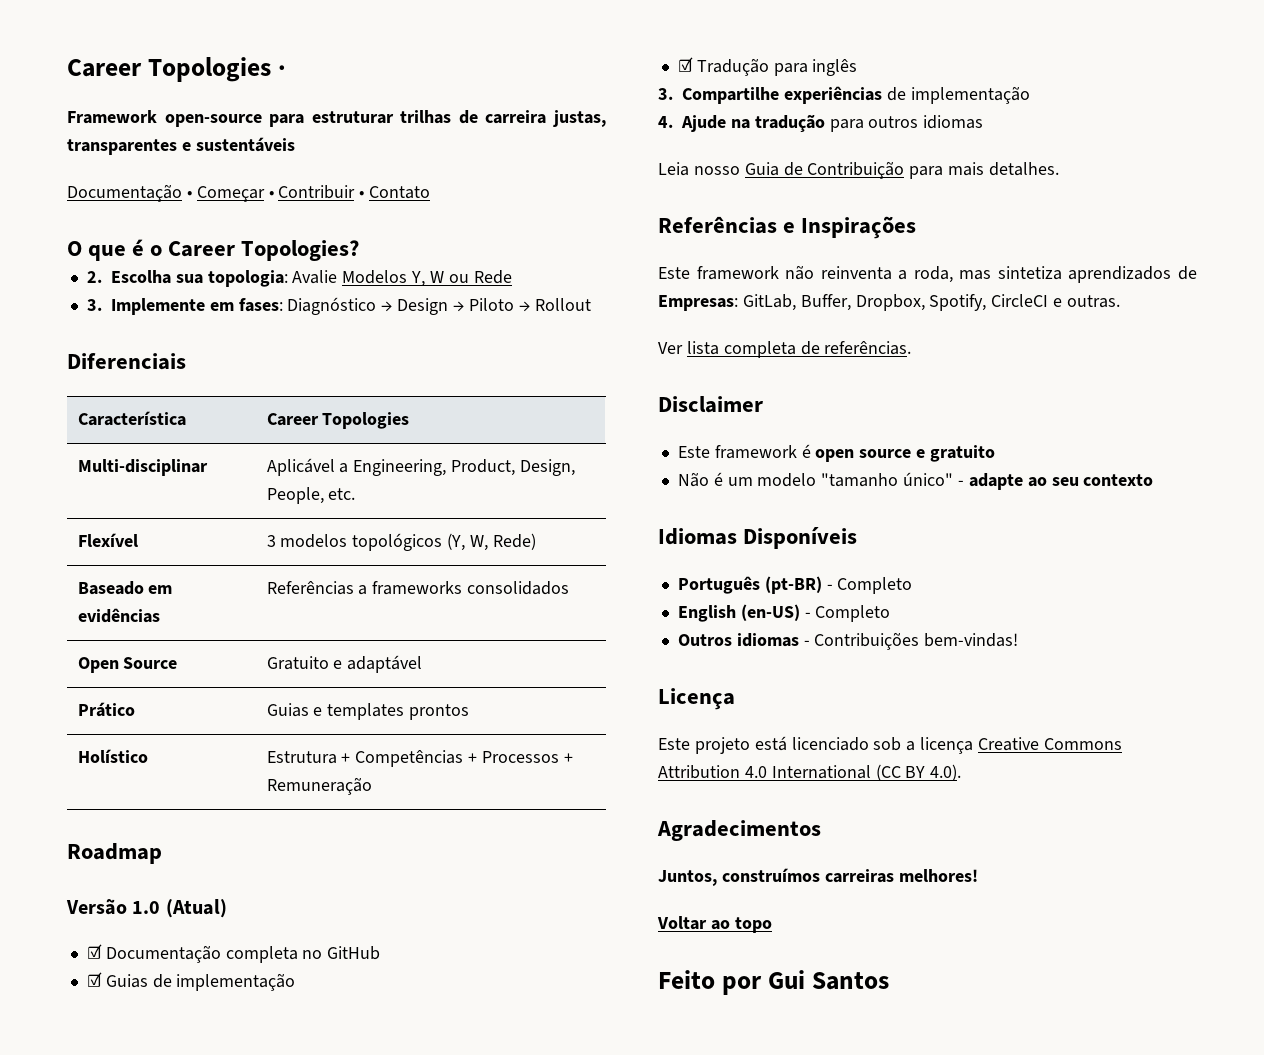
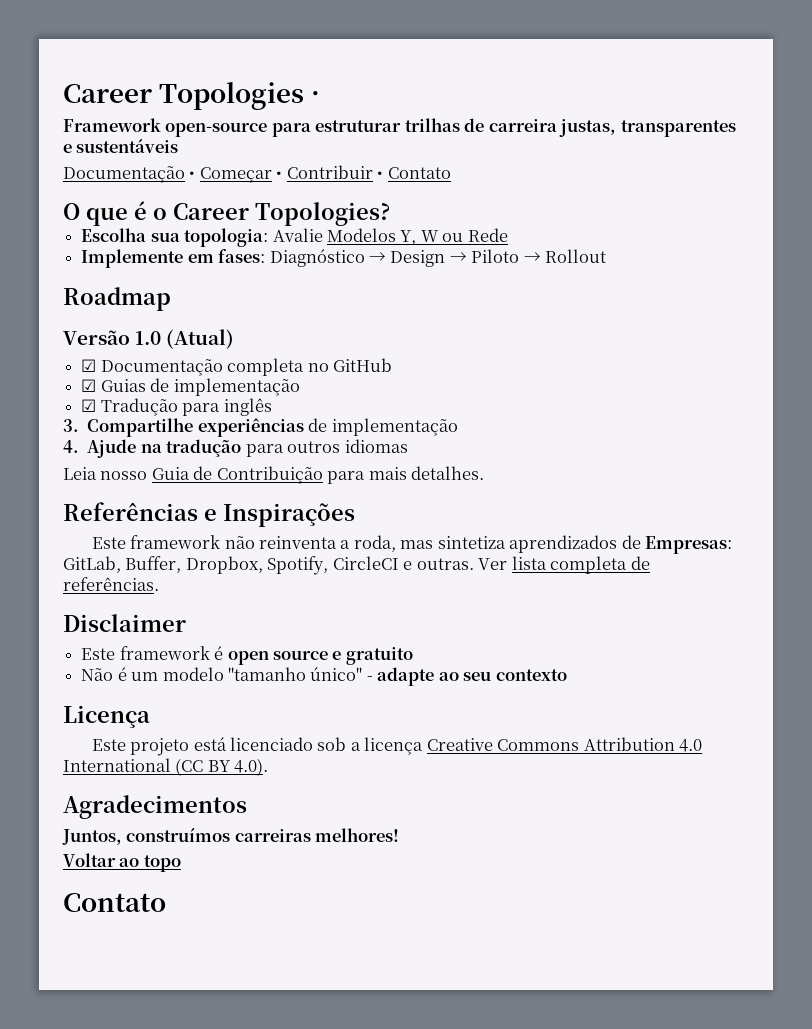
- 2. Escolha sua topologia: Avalie Modelos Y, W ou Rede
+ Escolha sua topologia: Avalie Modelos Y, W ou Rede
- 3. Implemente em fases: Diagnóstico → Design → Piloto → Rollout
+ Implemente em fases: Diagnóstico → Design → Piloto → Rollout
- Diferenciais
- Característica | Career Topologies
- Multi-disciplinar | Aplicável a Engineering, Product, Design, People, etc.
- Flexível | 3 modelos topológicos (Y, W, Rede)
- Baseado em evidências | Referências a frameworks consolidados
- Open Source | Gratuito e adaptável
- Prático | Guias e templates prontos
- Holístico | Estrutura + Competências + Processos + Remuneração
- Este framework não reinventa a roda, mas sintetiza aprendizados de Empresas: GitLab, Buffer, Dropbox, Spotify, CircleCI e outras.
- Ver lista completa de referências.
+ Este framework não reinventa a roda, mas sintetiza aprendizados de Empresas: GitLab, Buffer, Dropbox, Spotify, CircleCI e outras. Ver lista completa de referências.
- Idiomas Disponíveis
- Português (pt-BR) - Completo
- English (en-US) - Completo
- Outros idiomas - Contribuições bem-vindas!
  Voltar ao topo
- Feito por Gui Santos
+ Contato

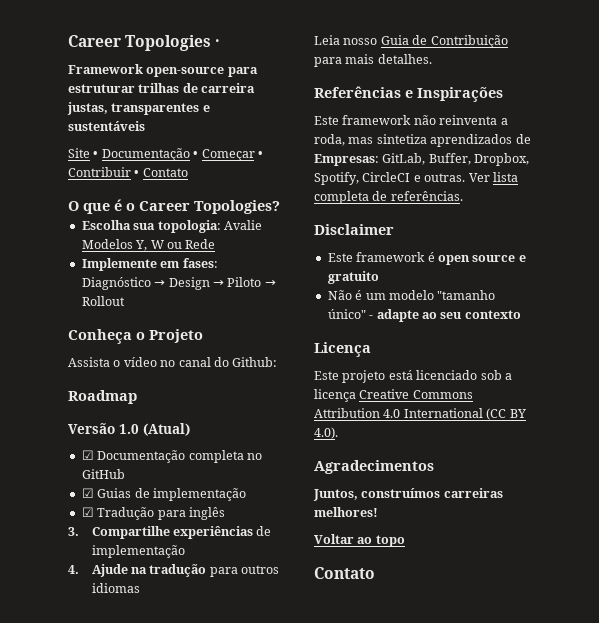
- Documentação • Começar • Contribuir • Contato
+ Site • Documentação • Começar • Contribuir • Contato
+ Conheça o Projeto
+ Assista o vídeo no canal do Github:

